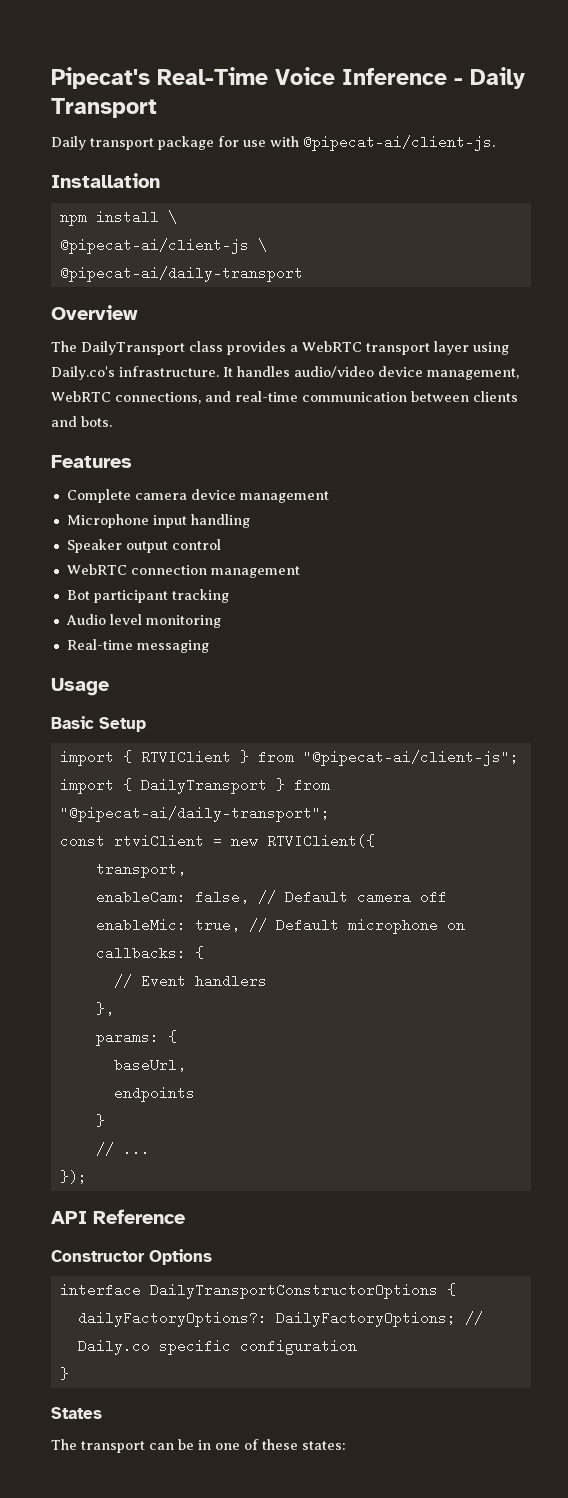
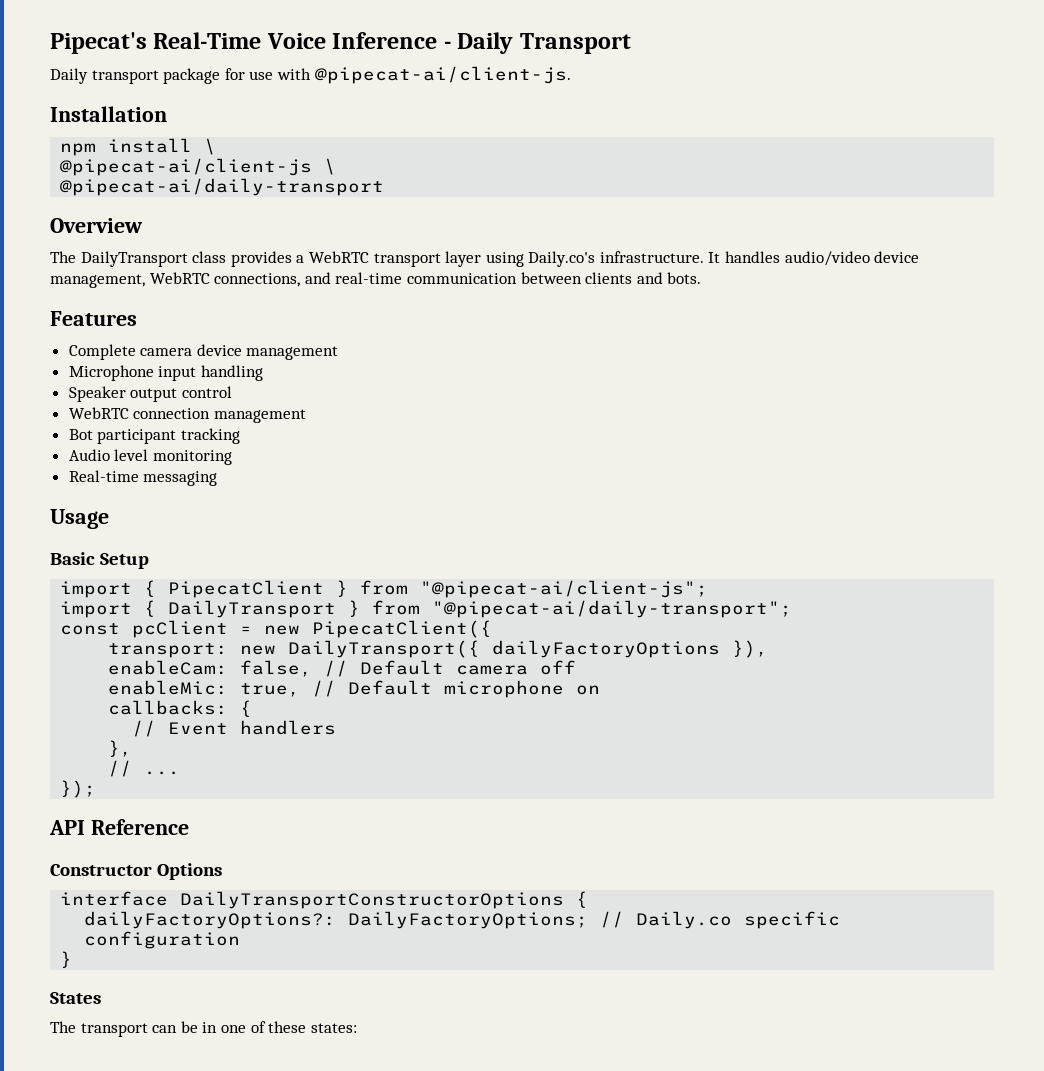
- import { RTVIClient } from "@pipecat-ai/client-js";
+ import { PipecatClient } from "@pipecat-ai/client-js";
- const rtviClient = new RTVIClient({
- transport,
+ const pcClient = new PipecatClient({
+ transport: new DailyTransport({ dailyFactoryOptions }),
- params: {
- baseUrl,
- endpoints
- }

